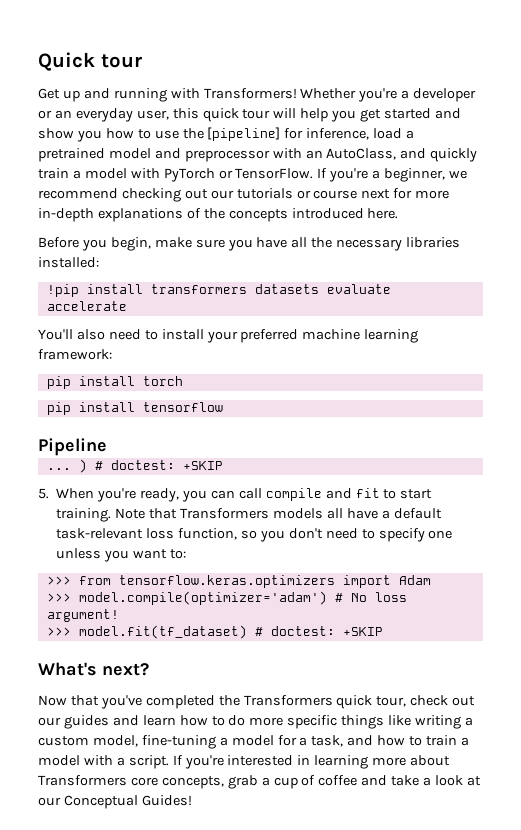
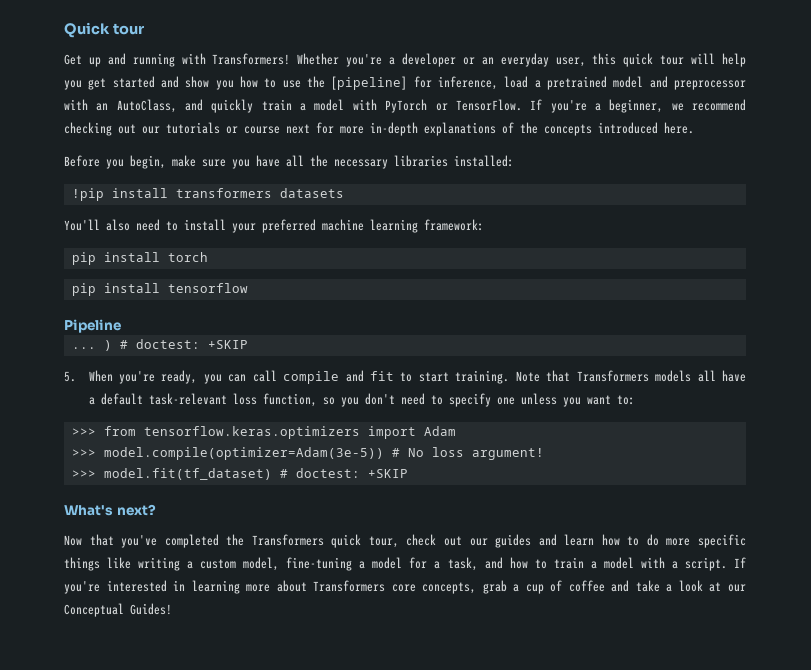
- !pip install transformers datasets evaluate accelerate
+ !pip install transformers datasets
- >>> model.compile(optimizer='adam') # No loss argument!
+ >>> model.compile(optimizer=Adam(3e-5)) # No loss argument!

